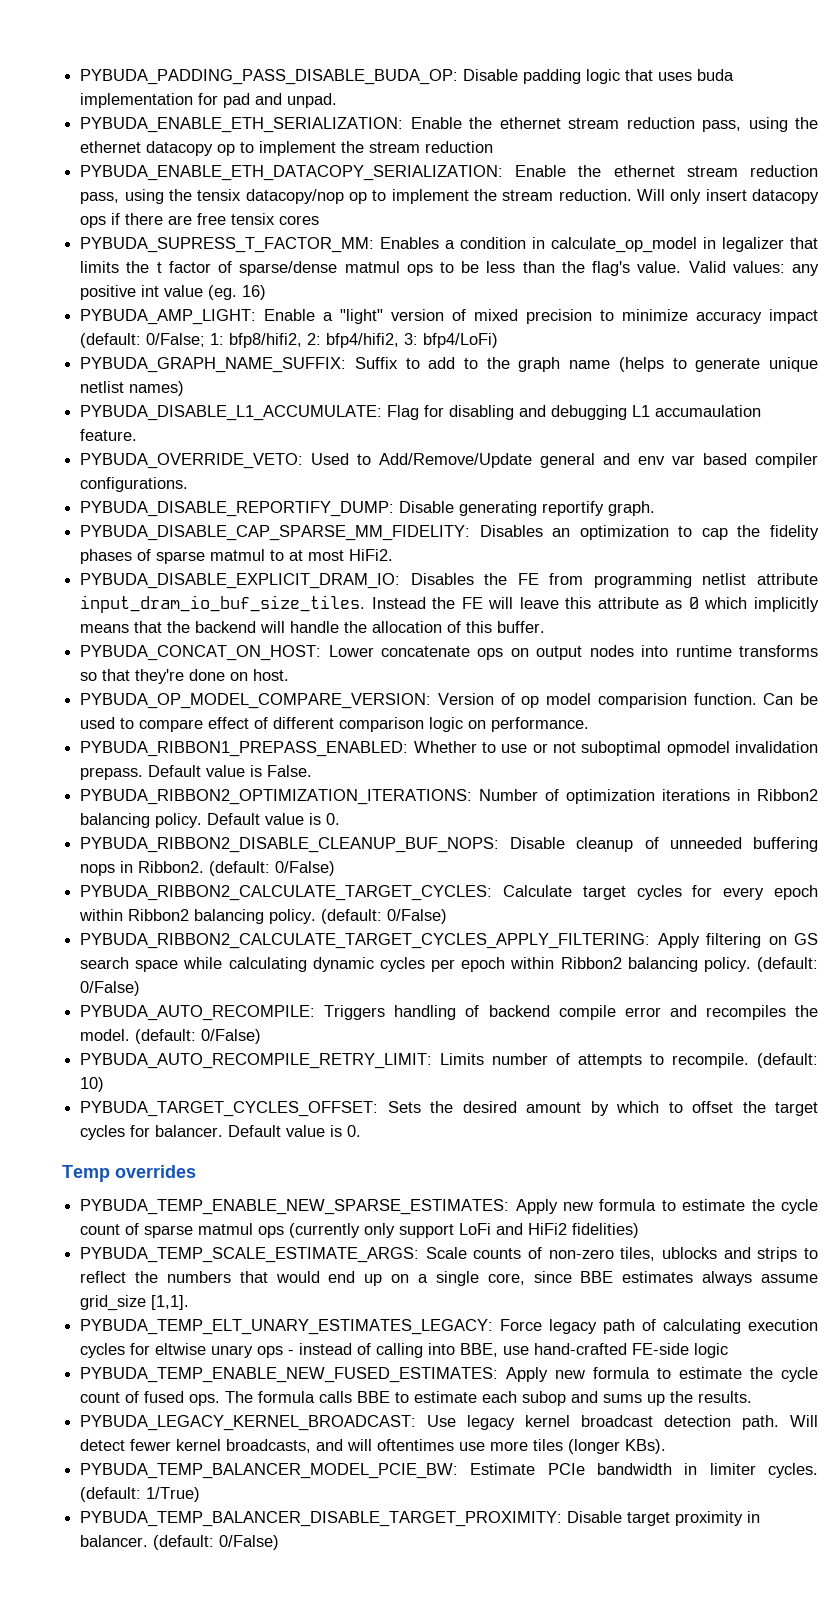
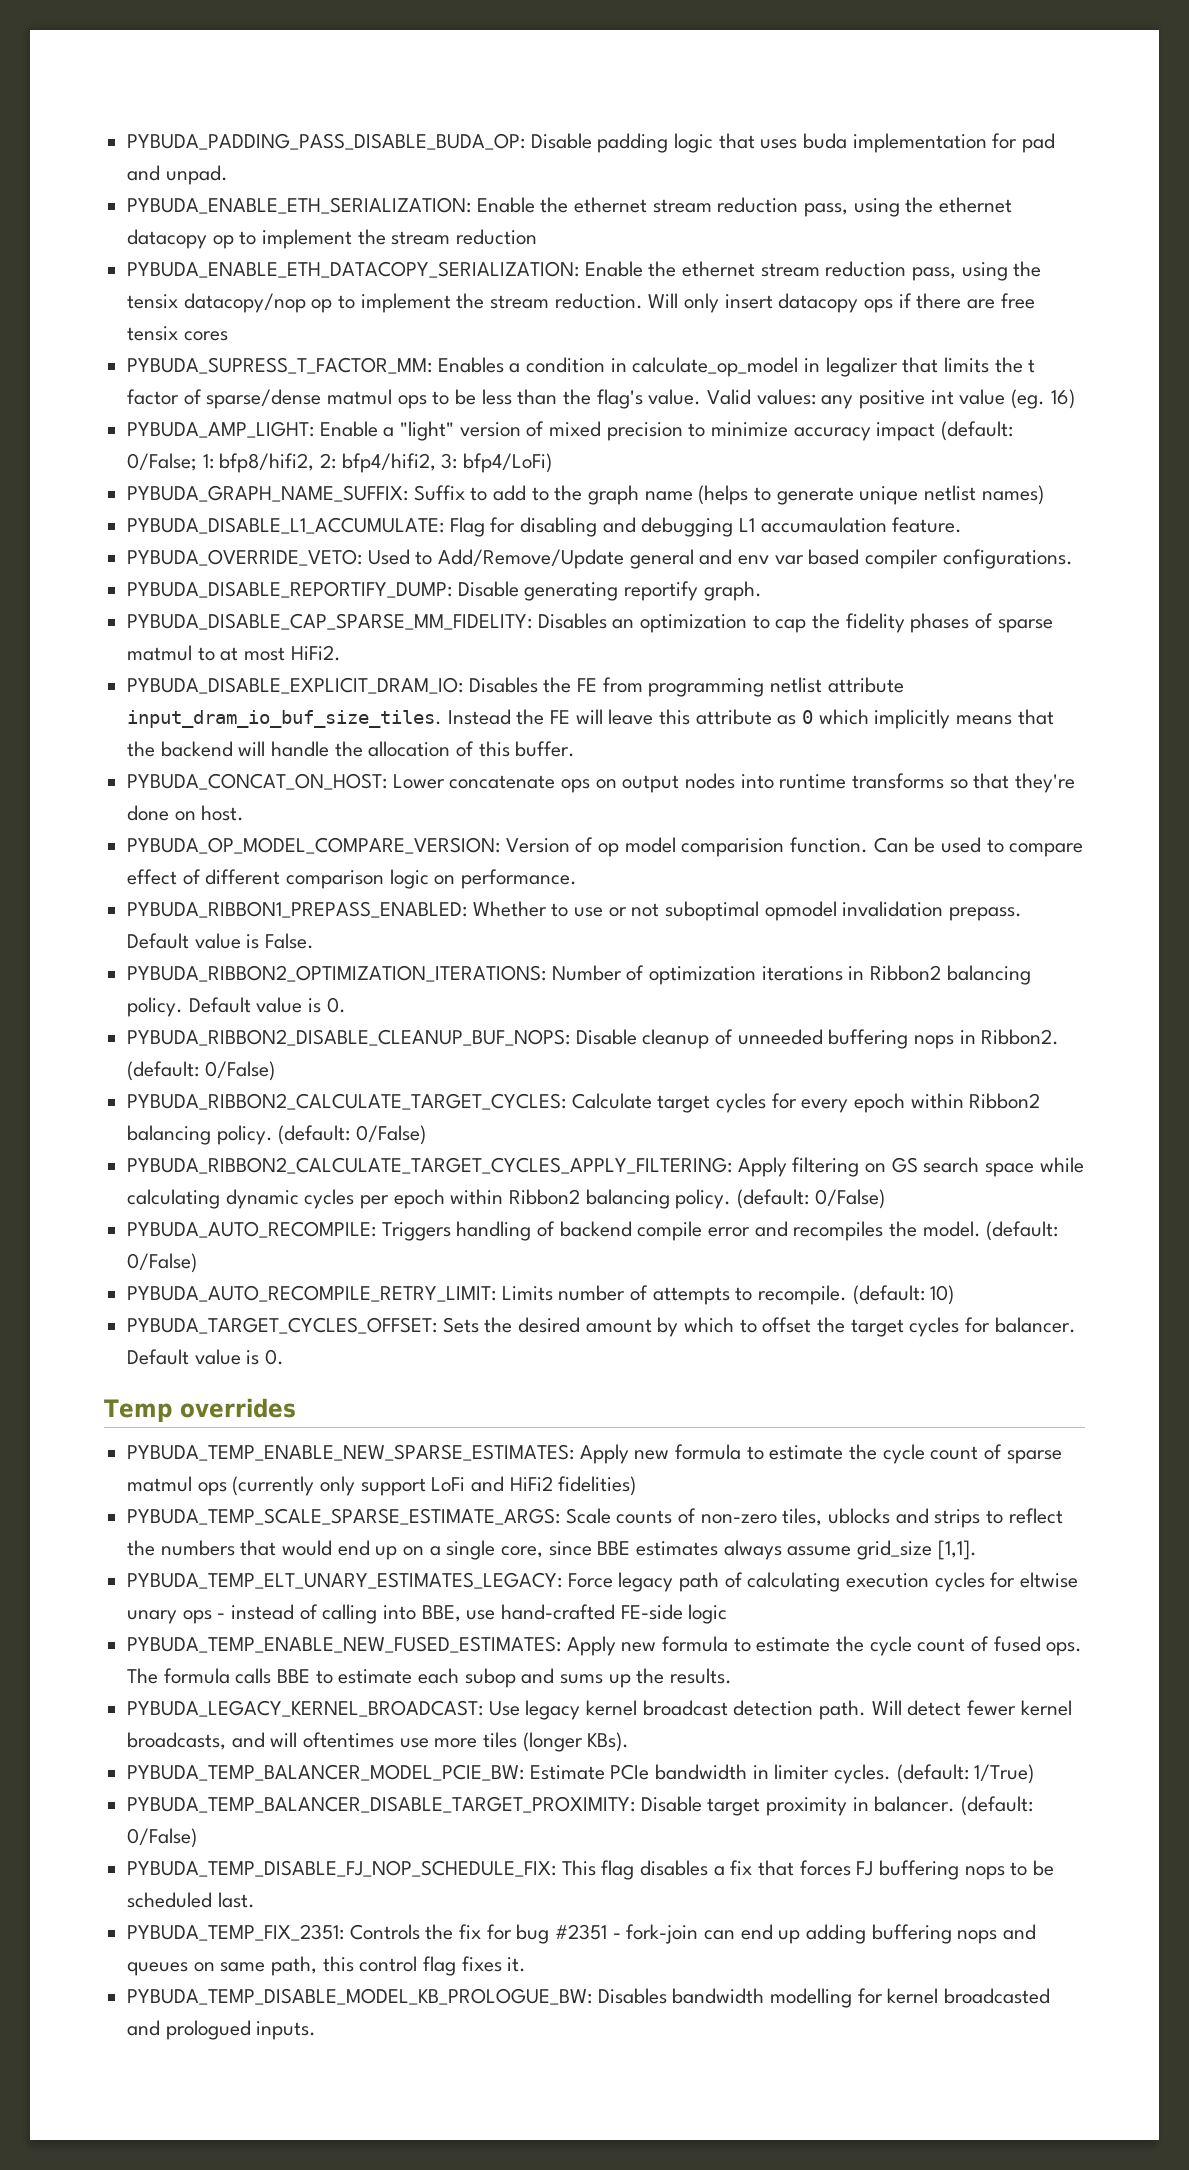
- PYBUDA_TEMP_SCALE_ESTIMATE_ARGS: Scale counts of non-zero tiles, ublocks and strips to reflect the numbers that would end up on a single core, since BBE estimates always assume grid_size [1,1].
+ PYBUDA_TEMP_SCALE_SPARSE_ESTIMATE_ARGS: Scale counts of non-zero tiles, ublocks and strips to reflect the numbers that would end up on a single core, since BBE estimates always assume grid_size [1,1].
+ PYBUDA_TEMP_DISABLE_FJ_NOP_SCHEDULE_FIX: This flag disables a fix that forces FJ buffering nops to be scheduled last.
+ PYBUDA_TEMP_FIX_2351: Controls the fix for bug #2351 - fork-join can end up adding buffering nops and queues on same path, this control flag fixes it.
+ PYBUDA_TEMP_DISABLE_MODEL_KB_PROLOGUE_BW: Disables bandwidth modelling for kernel broadcasted and prologued inputs.

